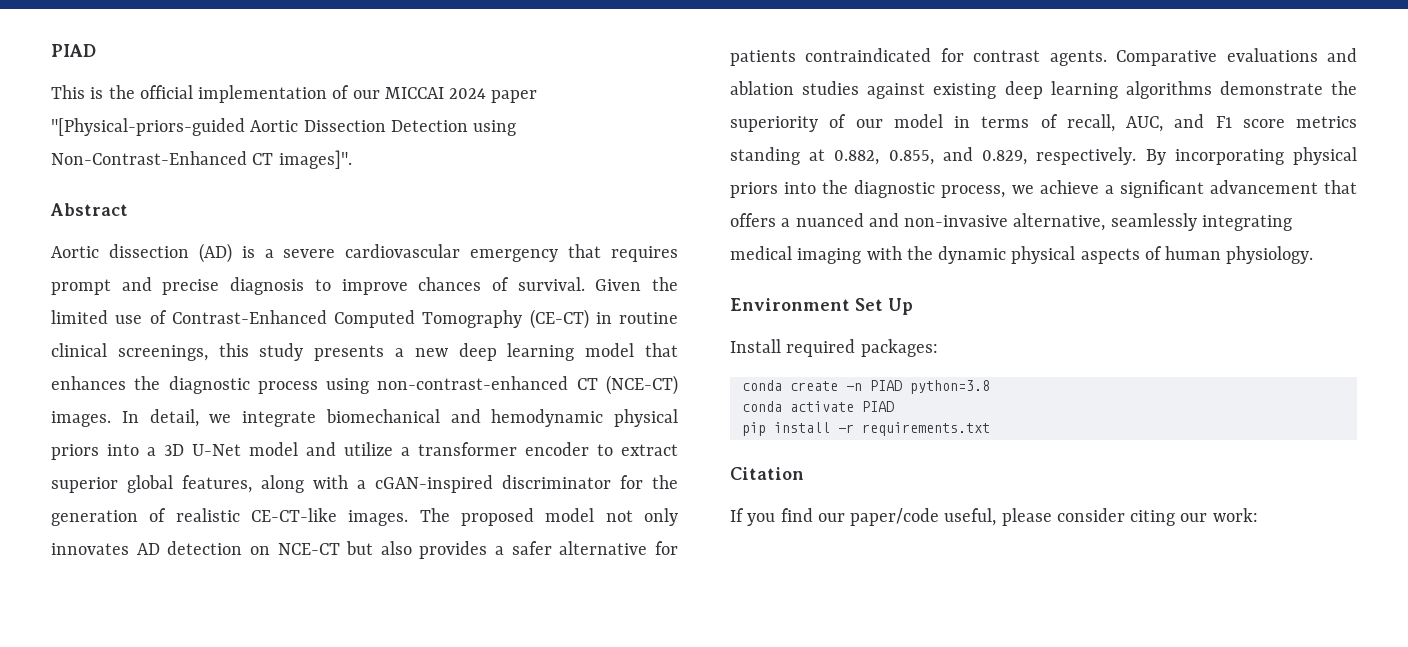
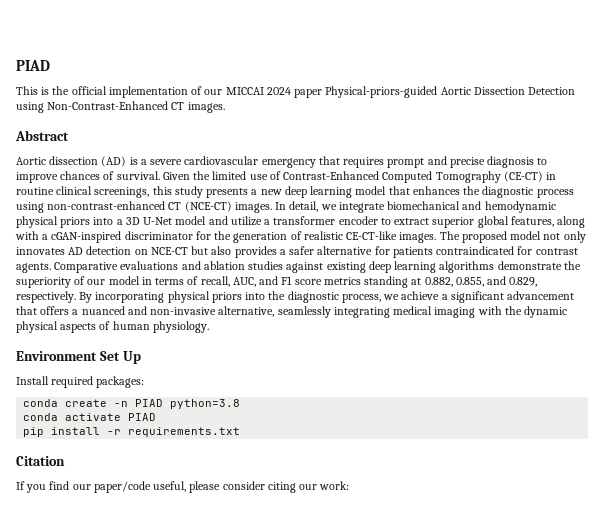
- This is the official implementation of our MICCAI 2024 paper "[Physical-priors-guided Aortic Dissection Detection using Non-Contrast-Enhanced CT images]".
+ This is the official implementation of our MICCAI 2024 paper Physical-priors-guided Aortic Dissection Detection using Non-Contrast-Enhanced CT images.

